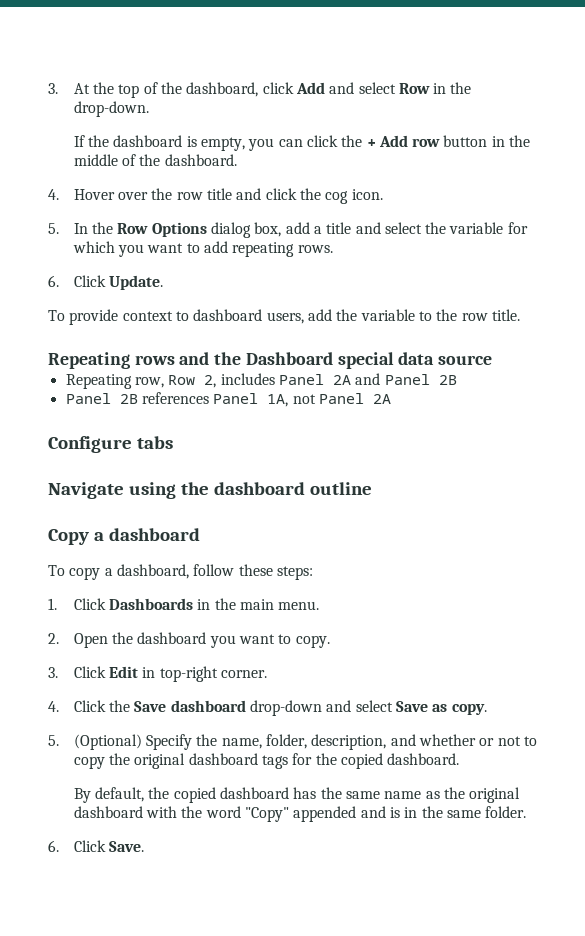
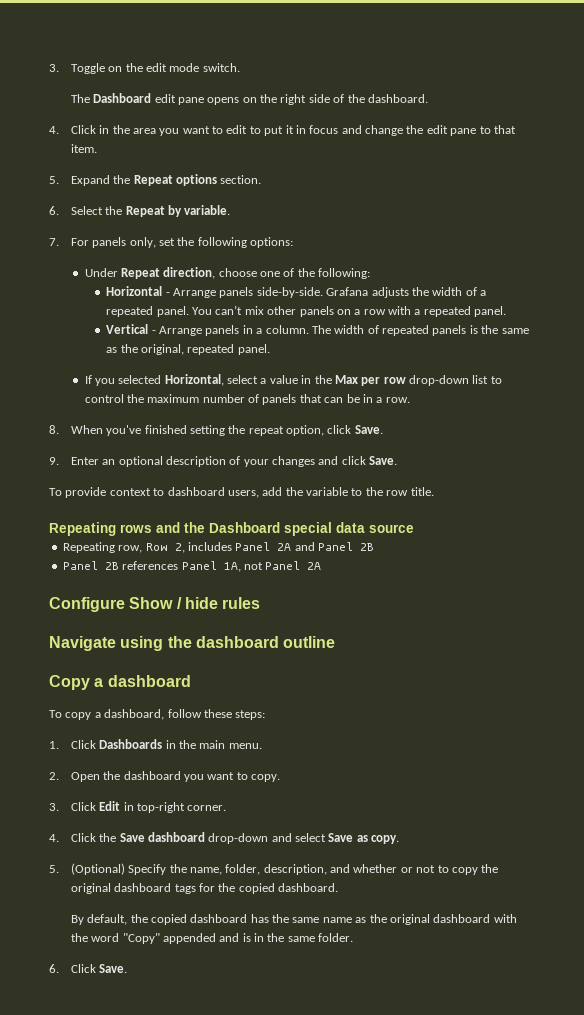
- 3. At the top of the dashboard, click Add and select Row in the drop-down.
- If the dashboard is empty, you can click the + Add row button in the middle of the dashboard.
- 4. Hover over the row title and click the cog icon.
- 5. In the Row Options dialog box, add a title and select the variable for which you want to add repeating rows.
- 6. Click Update.
+ 3. Toggle on the edit mode switch.
+ The Dashboard edit pane opens on the right side of the dashboard.
+ 4. Click in the area you want to edit to put it in focus and change the edit pane to that item.
+ 5. Expand the Repeat options section.
+ 6. Select the Repeat by variable.
+ 7. For panels only, set the following options:
+ Under Repeat direction, choose one of the following:
+ Horizontal - Arrange panels side-by-side. Grafana adjusts the width of a repeated panel. You can’t mix other panels on a row with a repeated panel.
+ Vertical - Arrange panels in a column. The width of repeated panels is the same as the original, repeated panel.
+ If you selected Horizontal, select a value in the Max per row drop-down list to control the maximum number of panels that can be in a row.
+ 8. When you've finished setting the repeat option, click Save.
+ 9. Enter an optional description of your changes and click Save.
- Configure tabs
+ Configure Show / hide rules

